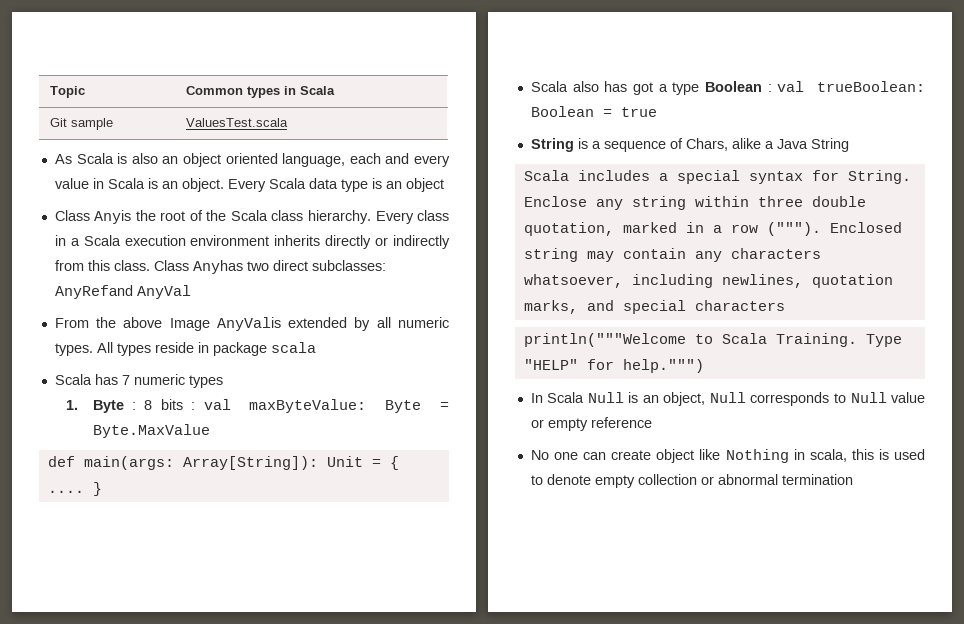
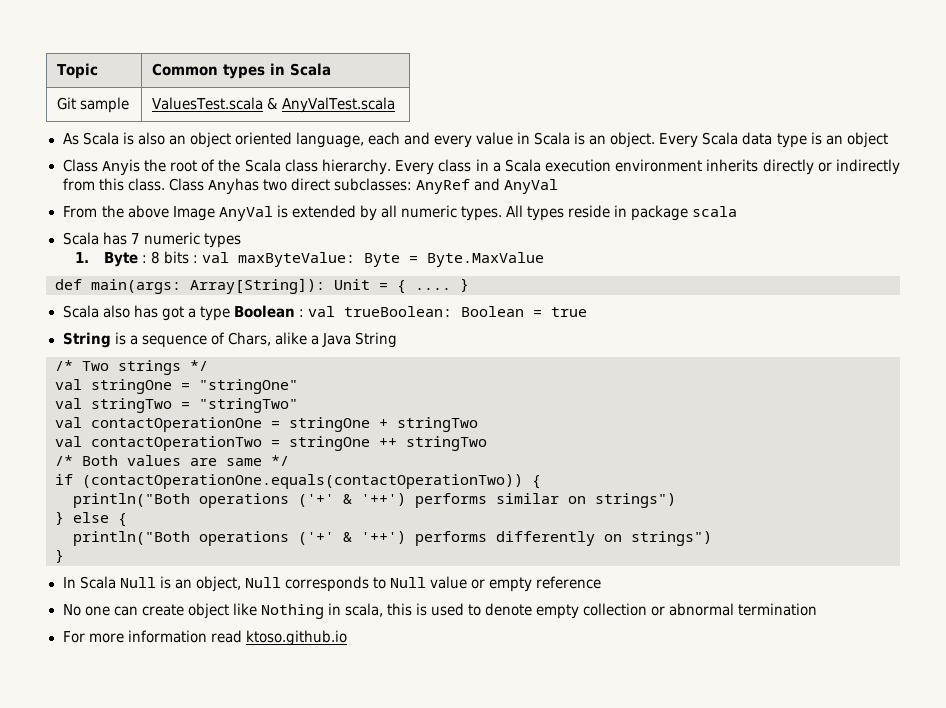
- Git sample | ValuesTest.scala
+ Git sample | ValuesTest.scala & AnyValTest.scala
- Class Anyhas two direct subclasses: AnyRefand AnyVal
+ Class Anyhas two direct subclasses: AnyRef and AnyVal
- From the above Image AnyValis extended by all numeric types.
+ From the above Image AnyVal is extended by all numeric types.
- Scala includes a special syntax for String. Enclose any string within three double quotation, marked in a row ("""). Enclosed string may contain any characters whatsoever, including newlines, quotation marks, and special characters
- println("""Welcome to Scala Training. Type "HELP" for help.""")
+ /* Two strings */
+ val stringOne = "stringOne"
+ val stringTwo = "stringTwo"
+ val contactOperationOne = stringOne + stringTwo
+ val contactOperationTwo = stringOne ++ stringTwo
+ /* Both values are same */
+ if (contactOperationOne.equals(contactOperationTwo)) {
+ println("Both operations ('+' & '++') performs similar on strings")
+ } else {
+ println("Both operations ('+' & '++') performs differently on strings")
+ }
+ For more information read ktoso.github.io

